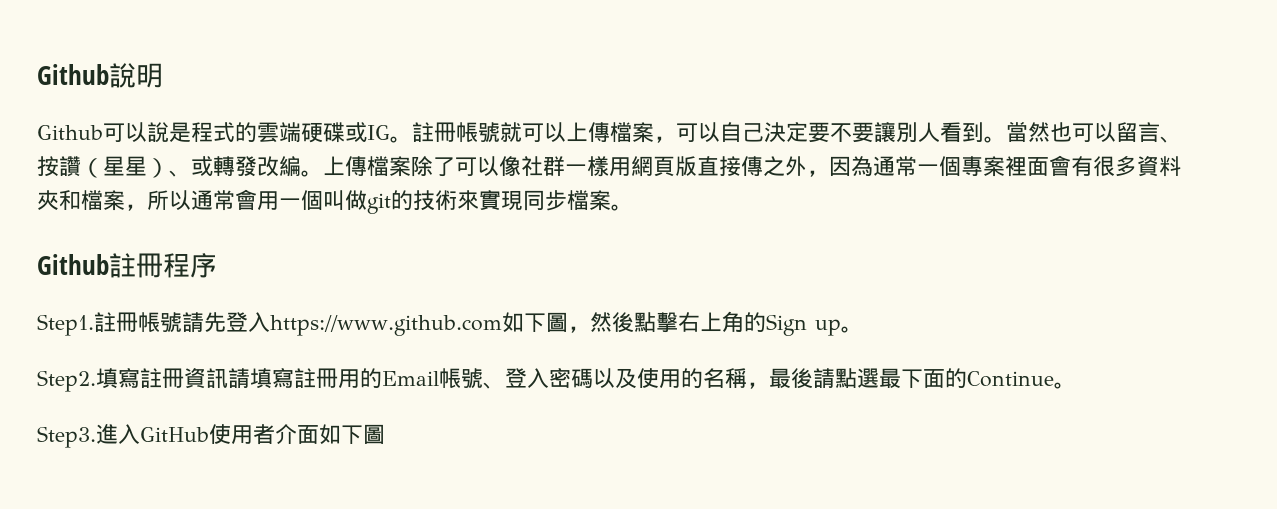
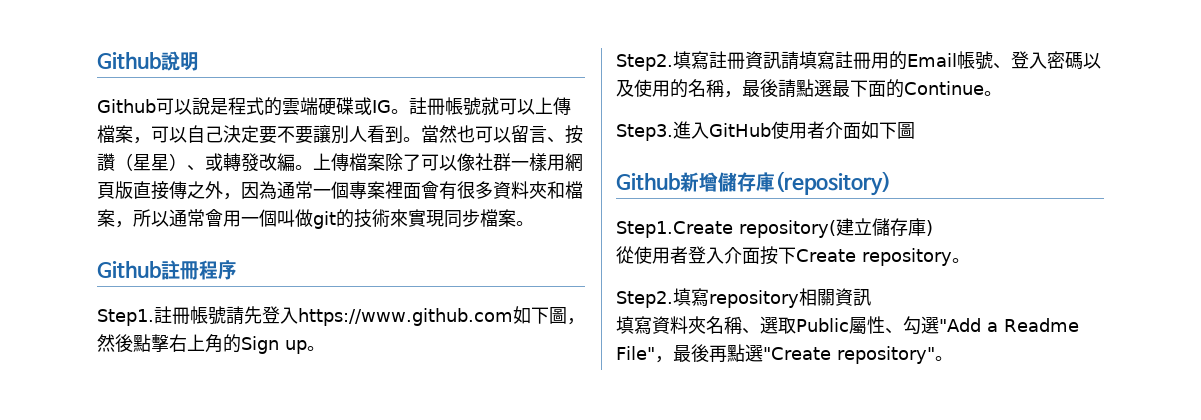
+ Github新增儲存庫(repository)
+ Step1.Create repository(建立儲存庫)
+ 從使用者登入介面按下Create repository。
+ Step2.填寫repository相關資訊
+ 填寫資料夾名稱、選取Public屬性、勾選"Add a Readme File"，最後再點選"Create repository"。

